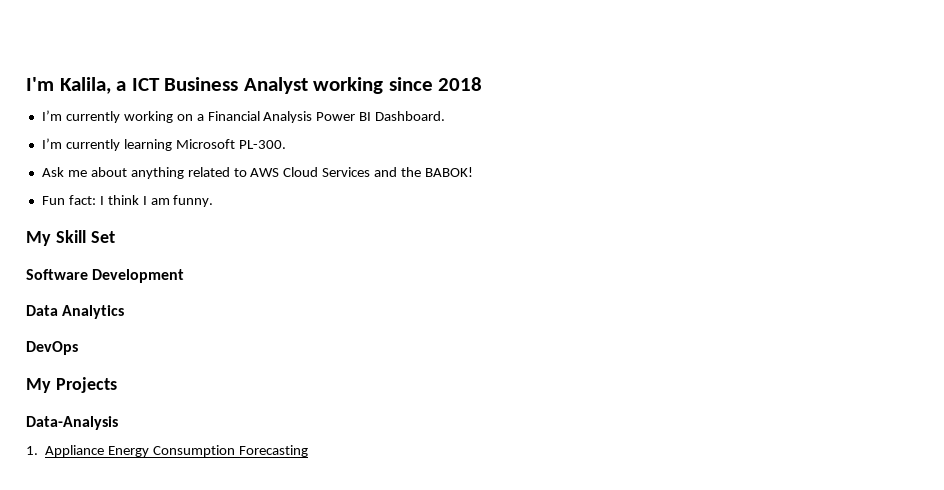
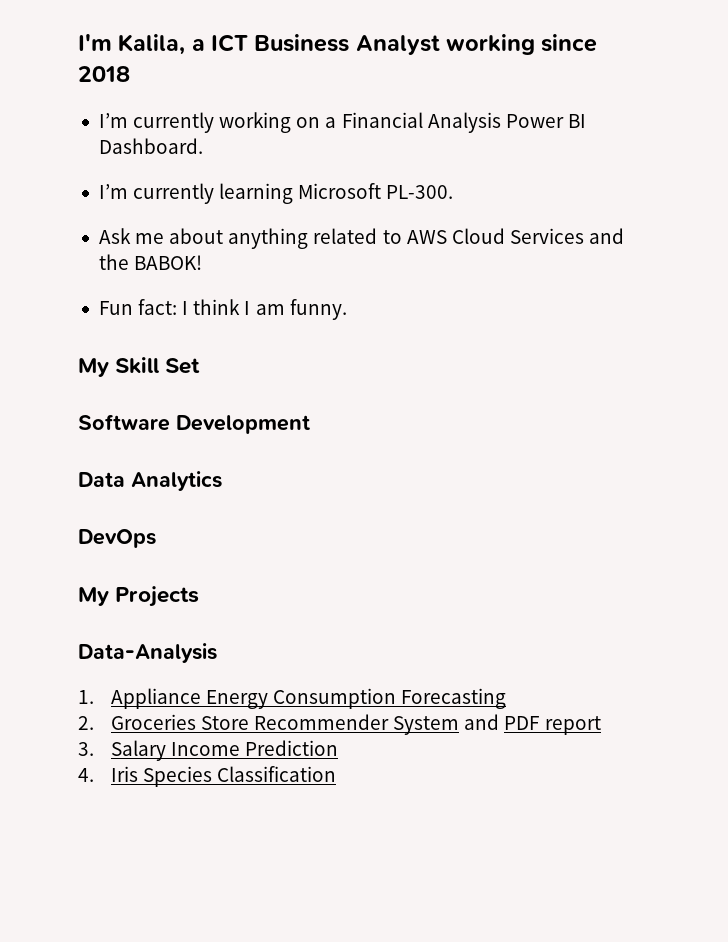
+ 2. Groceries Store Recommender System and PDF report
+ 3. Salary Income Prediction
+ 4. Iris Species Classification

